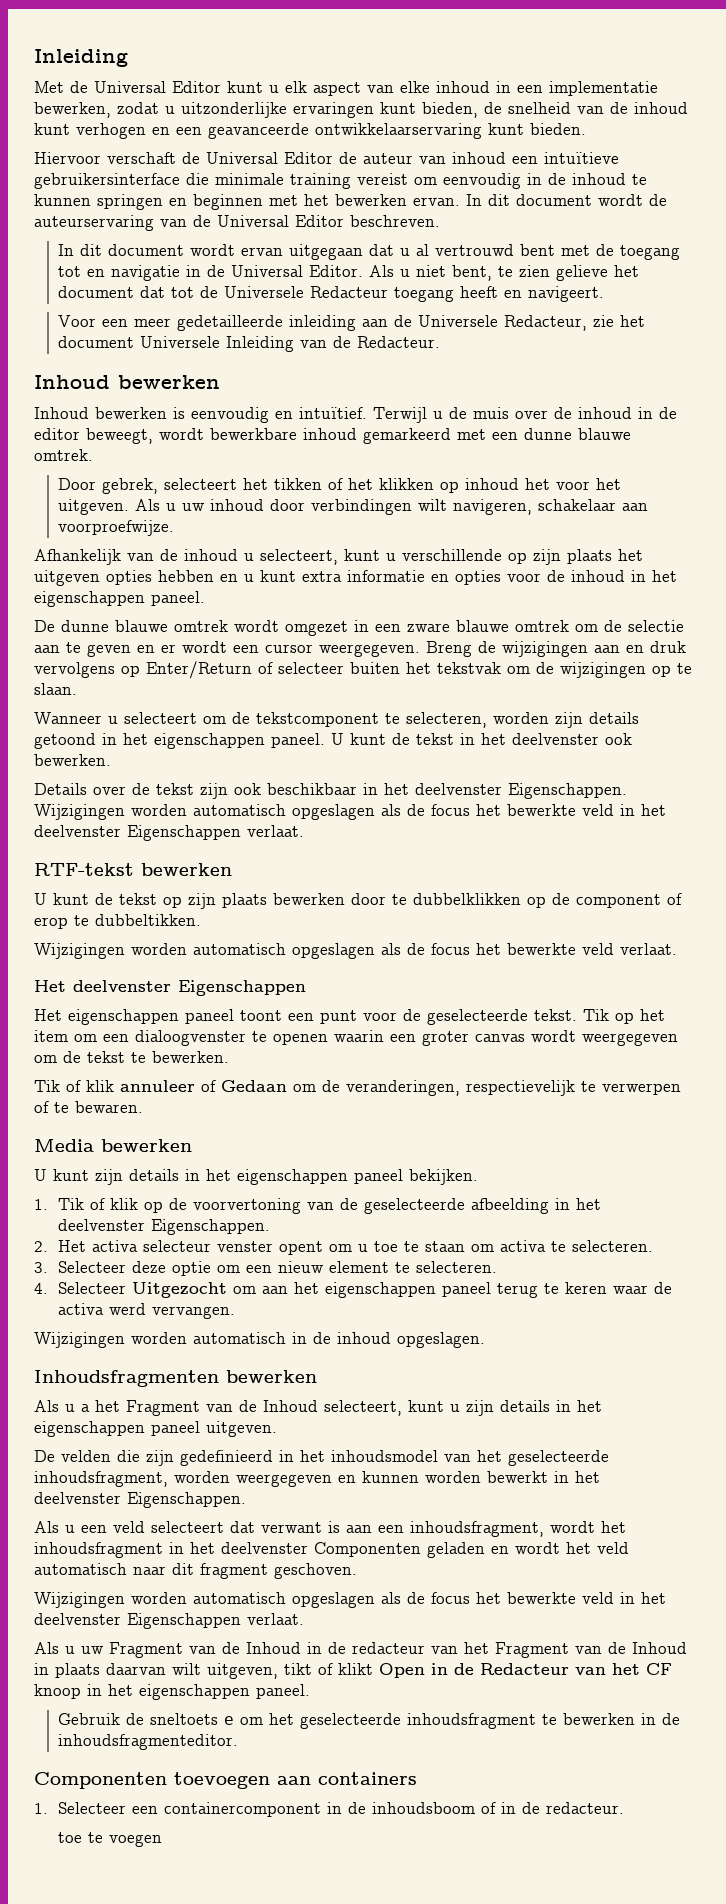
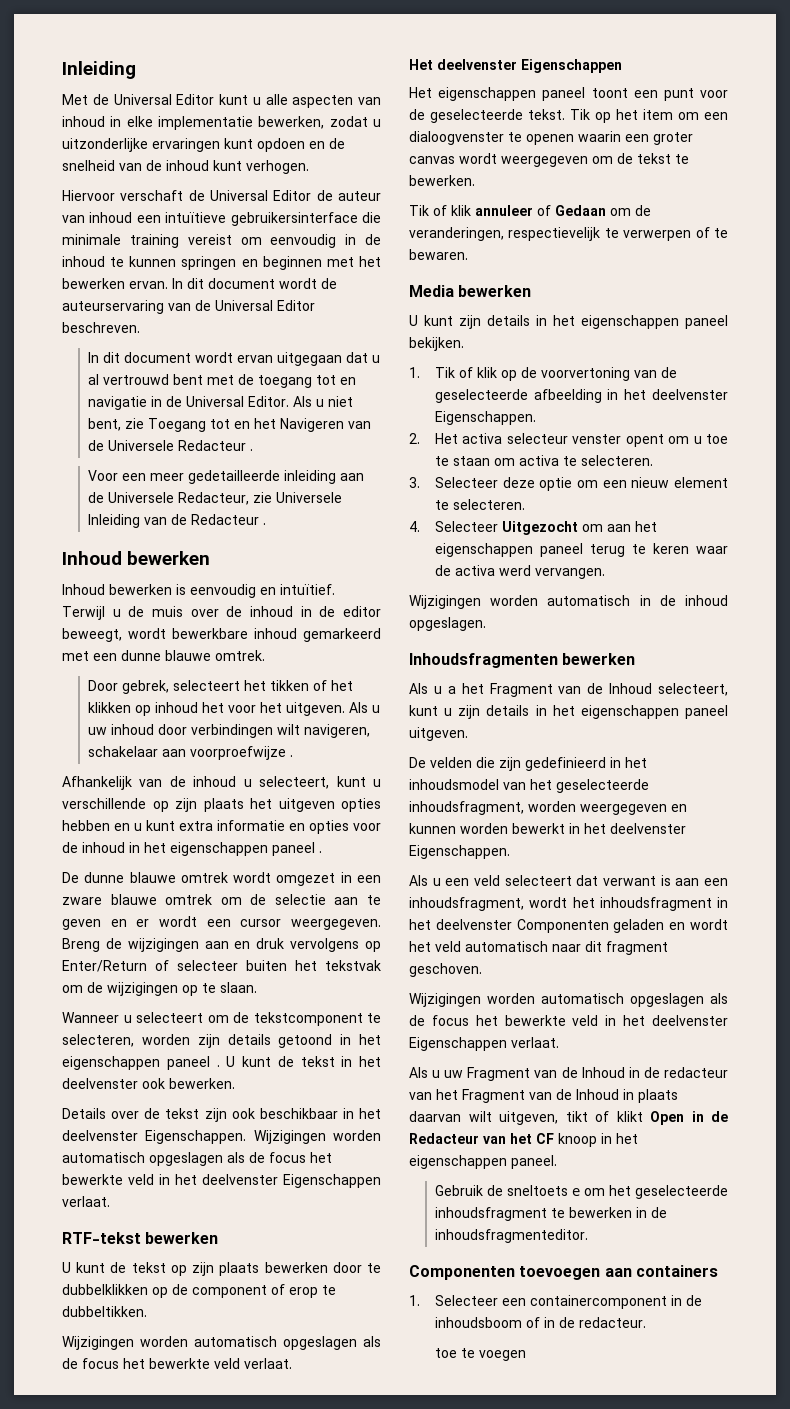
- Met de Universal Editor kunt u elk aspect van elke inhoud in een implementatie bewerken, zodat u uitzonderlijke ervaringen kunt bieden, de snelheid van de inhoud kunt verhogen en een geavanceerde ontwikkelaarservaring kunt bieden.
+ Met de Universal Editor kunt u alle aspecten van inhoud in elke implementatie bewerken, zodat u uitzonderlijke ervaringen kunt opdoen en de snelheid van de inhoud kunt verhogen.
- Als u niet bent, te zien gelieve het document dat tot de Universele Redacteur toegang heeft en navigeert.
+ Als u niet bent, zie Toegang tot en het Navigeren van de Universele Redacteur .
- Voor een meer gedetailleerde inleiding aan de Universele Redacteur, zie het document Universele Inleiding van de Redacteur.
+ Voor een meer gedetailleerde inleiding aan de Universele Redacteur, zie Universele Inleiding van de Redacteur .
- Als u uw inhoud door verbindingen wilt navigeren, schakelaar aan voorproefwijze.
+ Als u uw inhoud door verbindingen wilt navigeren, schakelaar aan voorproefwijze .
- Afhankelijk van de inhoud u selecteert, kunt u verschillende op zijn plaats het uitgeven opties hebben en u kunt extra informatie en opties voor de inhoud in het eigenschappen paneel.
+ Afhankelijk van de inhoud u selecteert, kunt u verschillende op zijn plaats het uitgeven opties hebben en u kunt extra informatie en opties voor de inhoud in het eigenschappen paneel .
- Wanneer u selecteert om de tekstcomponent te selecteren, worden zijn details getoond in het eigenschappen paneel.
+ Wanneer u selecteert om de tekstcomponent te selecteren, worden zijn details getoond in het eigenschappen paneel .

